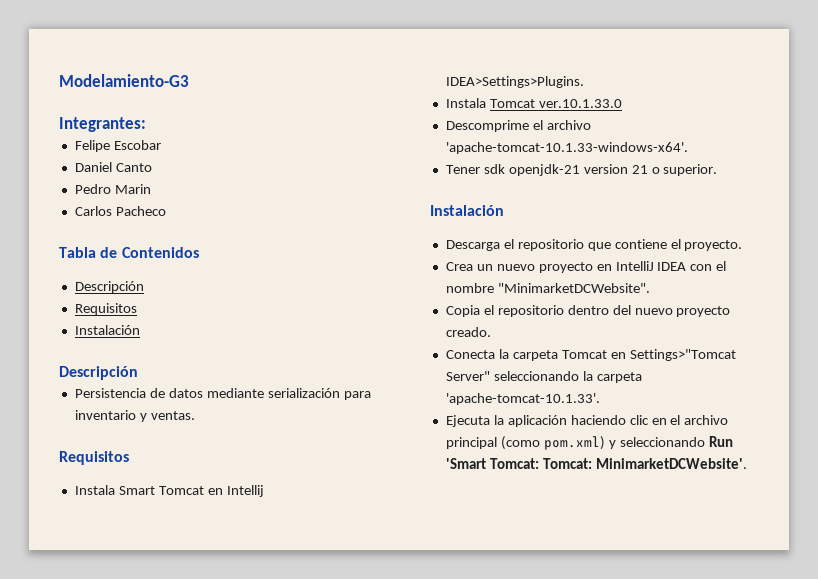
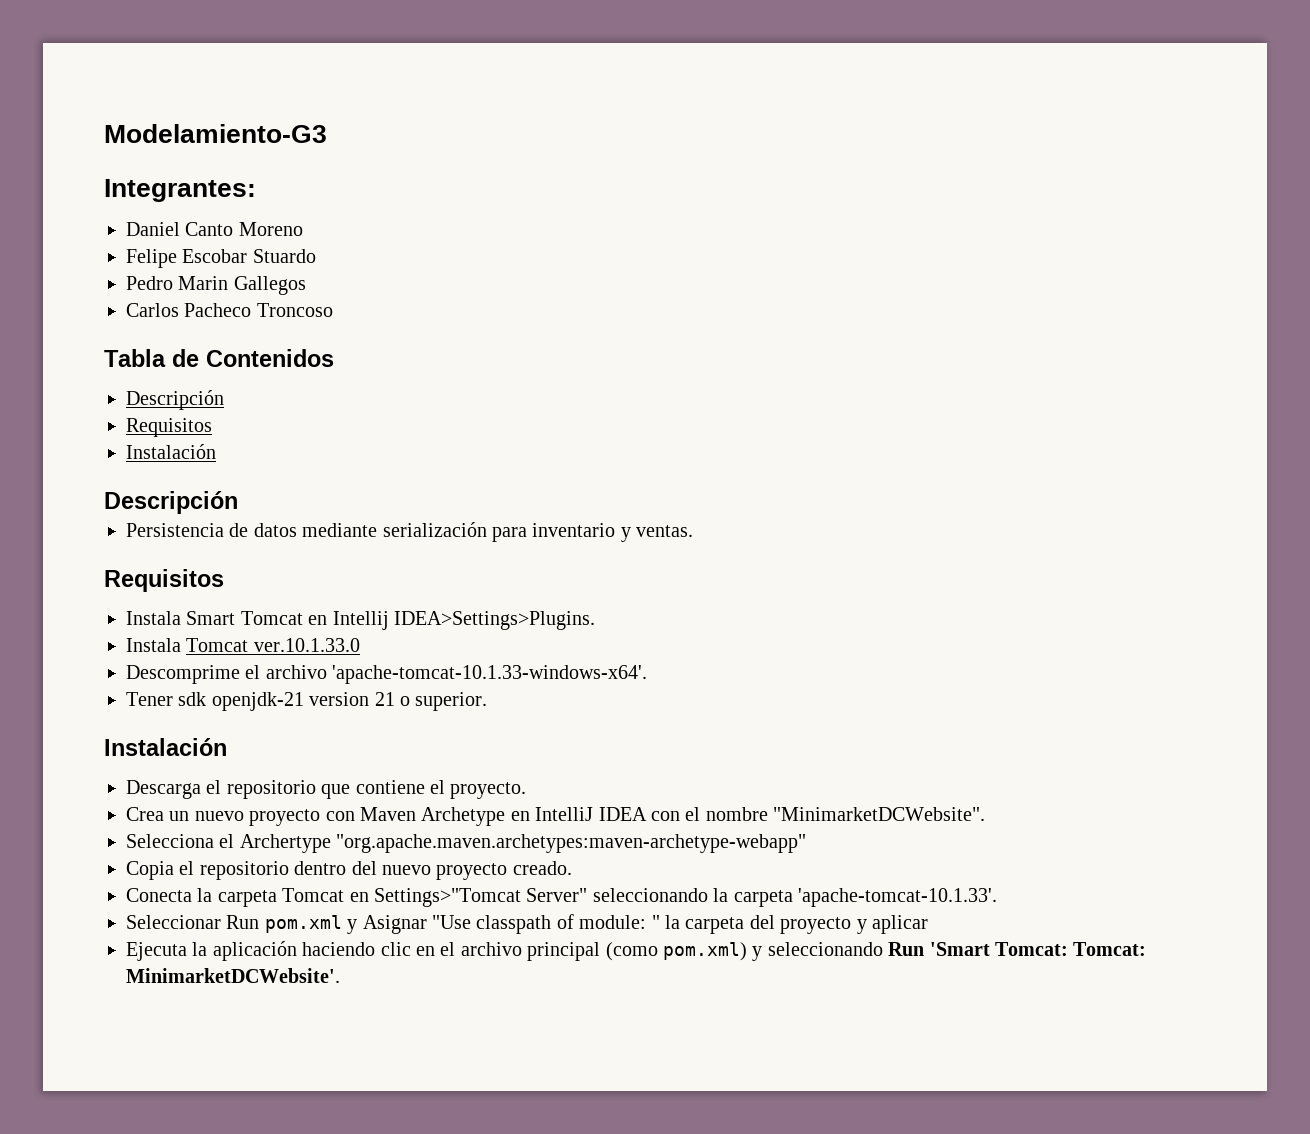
+ Daniel Canto Moreno
- Felipe Escobar
- Daniel Canto
+ Felipe Escobar Stuardo
- Pedro Marin
+ Pedro Marin Gallegos
- Carlos Pacheco
+ Carlos Pacheco Troncoso
- Crea un nuevo proyecto en IntelliJ IDEA con el nombre "MinimarketDCWebsite".
+ Crea un nuevo proyecto con Maven Archetype en IntelliJ IDEA con el nombre "MinimarketDCWebsite".
+ Selecciona el Archertype "org.apache.maven.archetypes:maven-archetype-webapp"
+ Seleccionar Run pom.xml y Asignar "Use classpath of module: " la carpeta del proyecto y aplicar

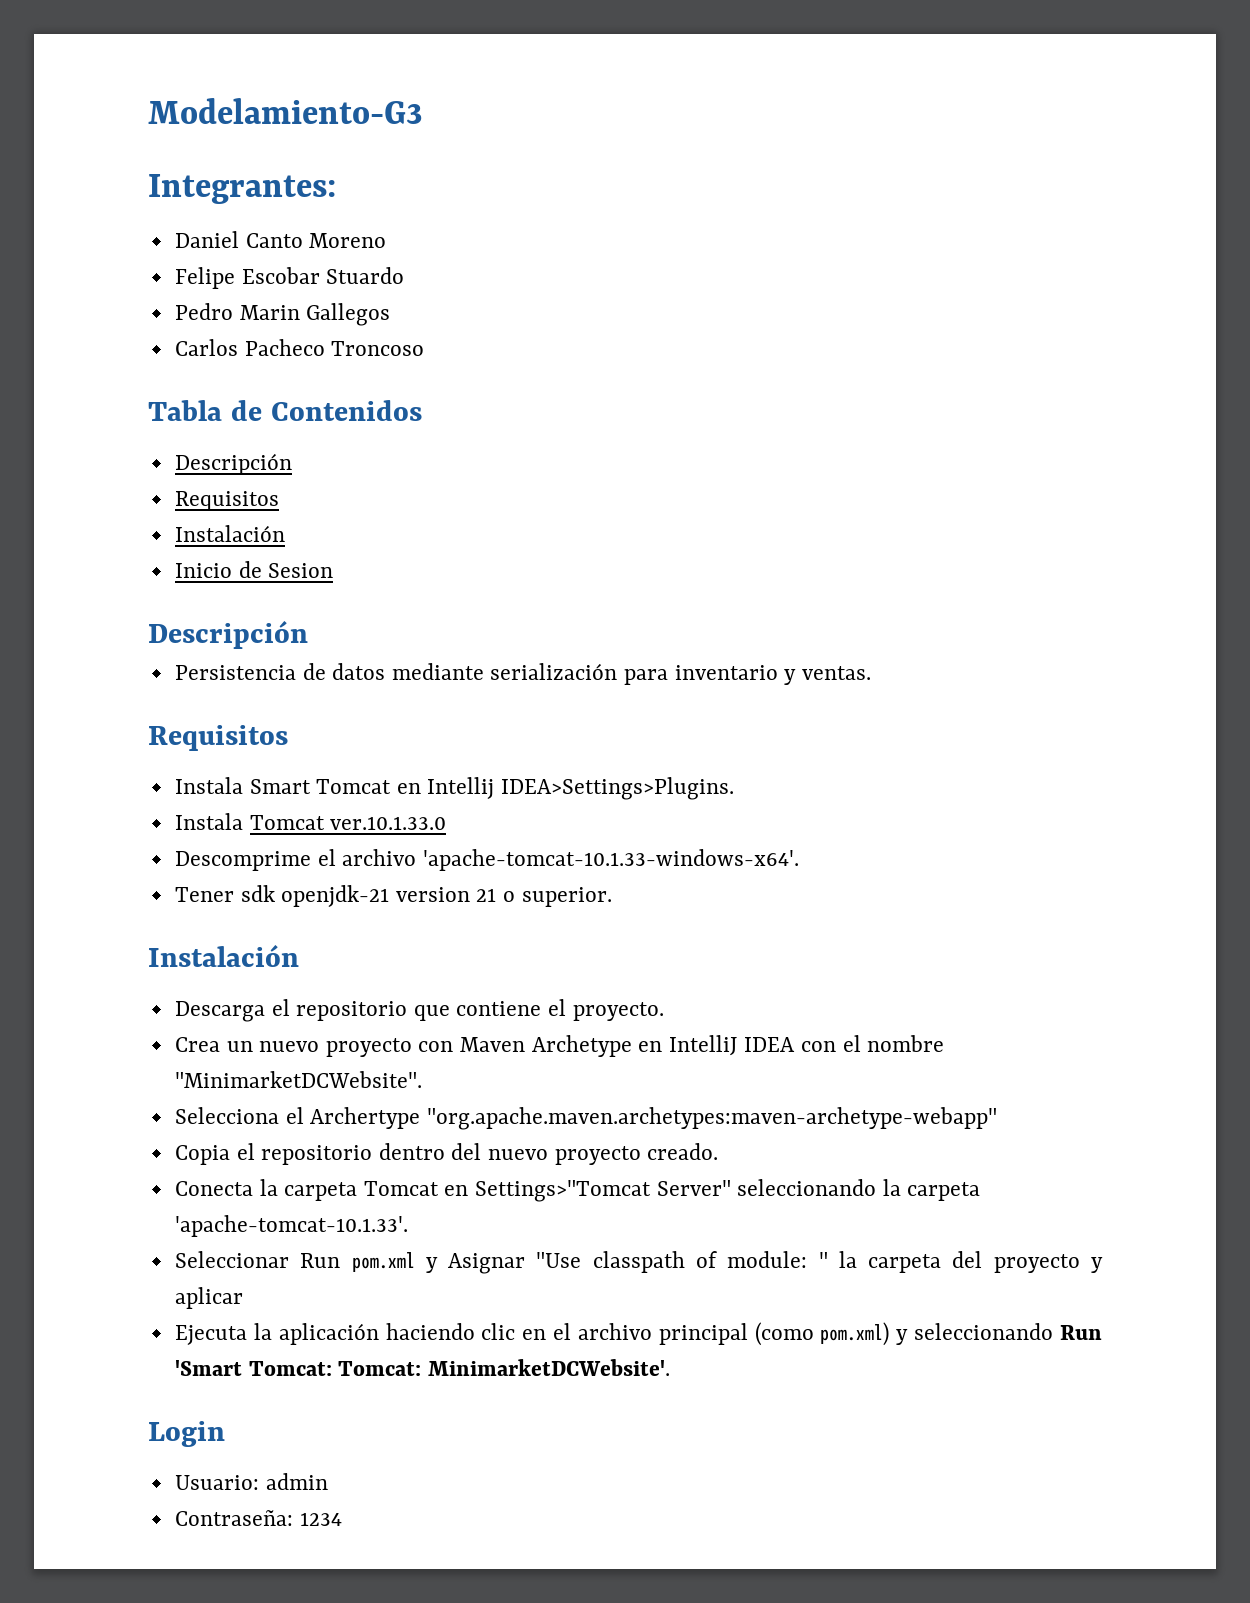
+ Inicio de Sesion
+ Login
+ Usuario: admin
+ Contraseña: 1234

